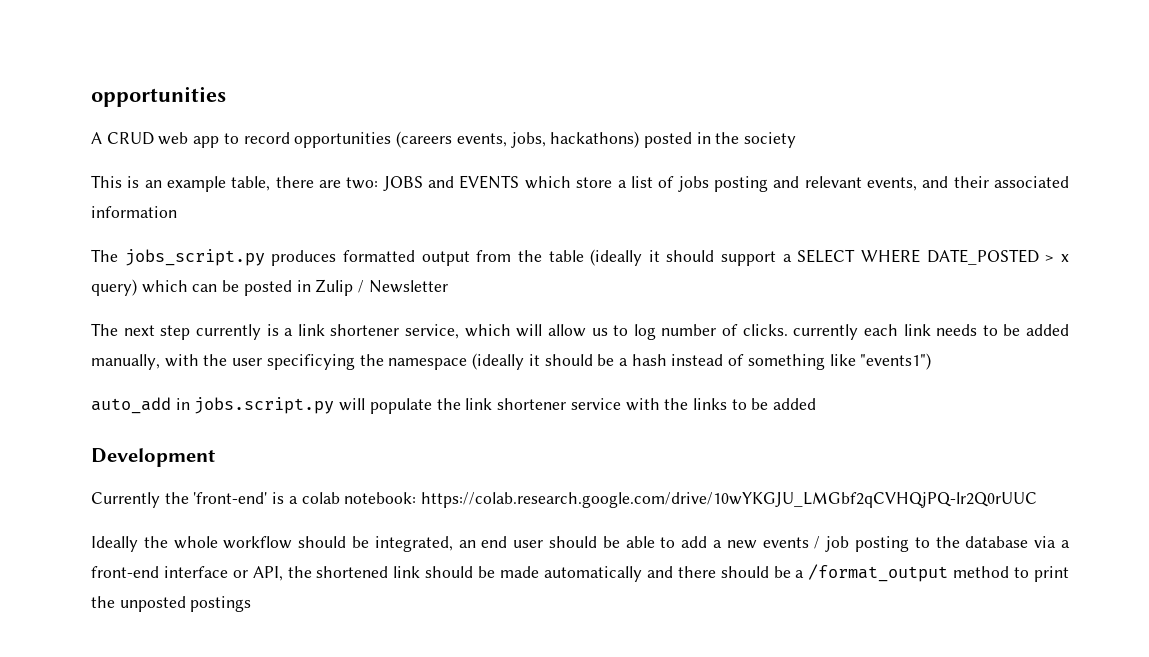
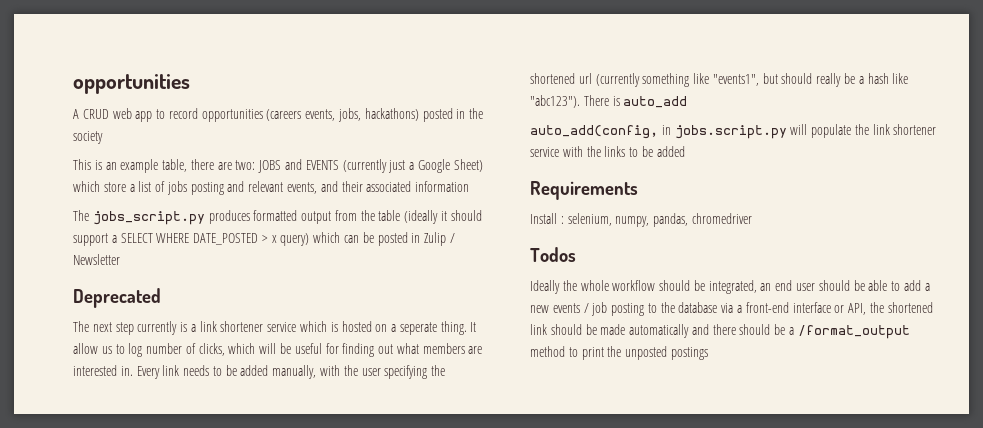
- This is an example table, there are two: JOBS and EVENTS which store a list of jobs posting and relevant events, and their associated information
+ This is an example table, there are two: JOBS and EVENTS (currently just a Google Sheet) which store a list of jobs posting and relevant events, and their associated information
+ Deprecated
- The next step currently is a link shortener service, which will allow us to log number of clicks. currently each link needs to be added manually, with the user specificying the namespace (ideally it should be a hash instead of something like "events1")
- auto_add in jobs.script.py will populate the link shortener service with the links to be added
+ The next step currently is a link shortener service which is hosted on a seperate thing. It allow us to log number of clicks, which will be useful for finding out what members are interested in. Every link needs to be added manually, with the user specifying the shortened url (currently something like "events1", but should really be a hash like "abc123"). There is auto_add
+ auto_add(config, in jobs.script.py will populate the link shortener service with the links to be added
- Development
- Currently the 'front-end' is a colab notebook: https://colab.research.google.com/drive/10wYKGJU_LMGbf2qCVHQjPQ-lr2Q0rUUC
+ Requirements
+ Install : selenium, numpy, pandas, chromedriver
+ Todos

